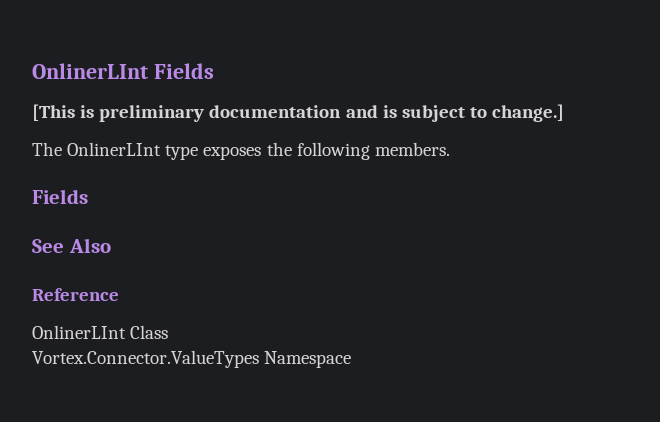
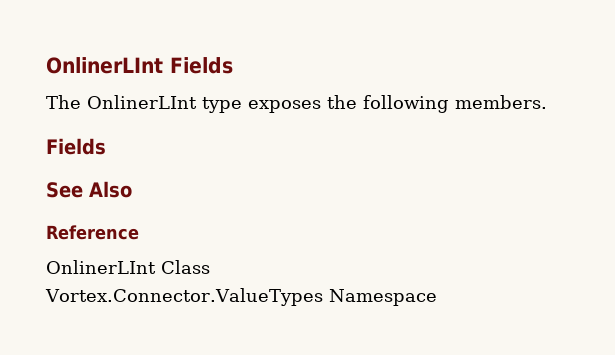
- [This is preliminary documentation and is subject to change.]

